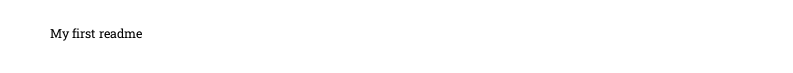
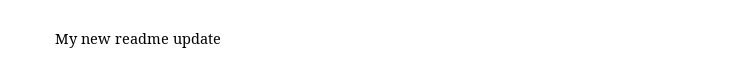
- My first readme
+ My new readme update

